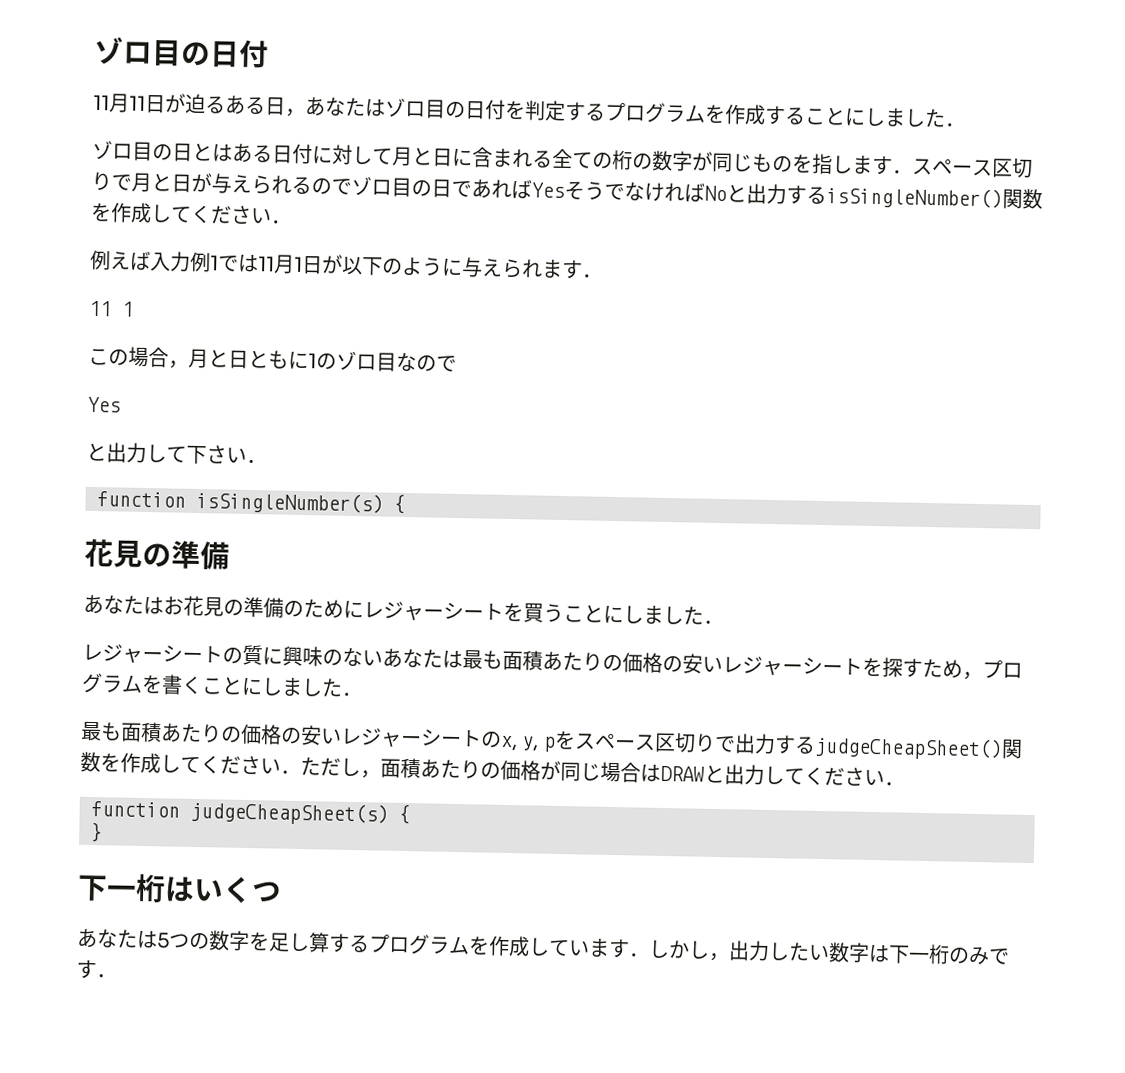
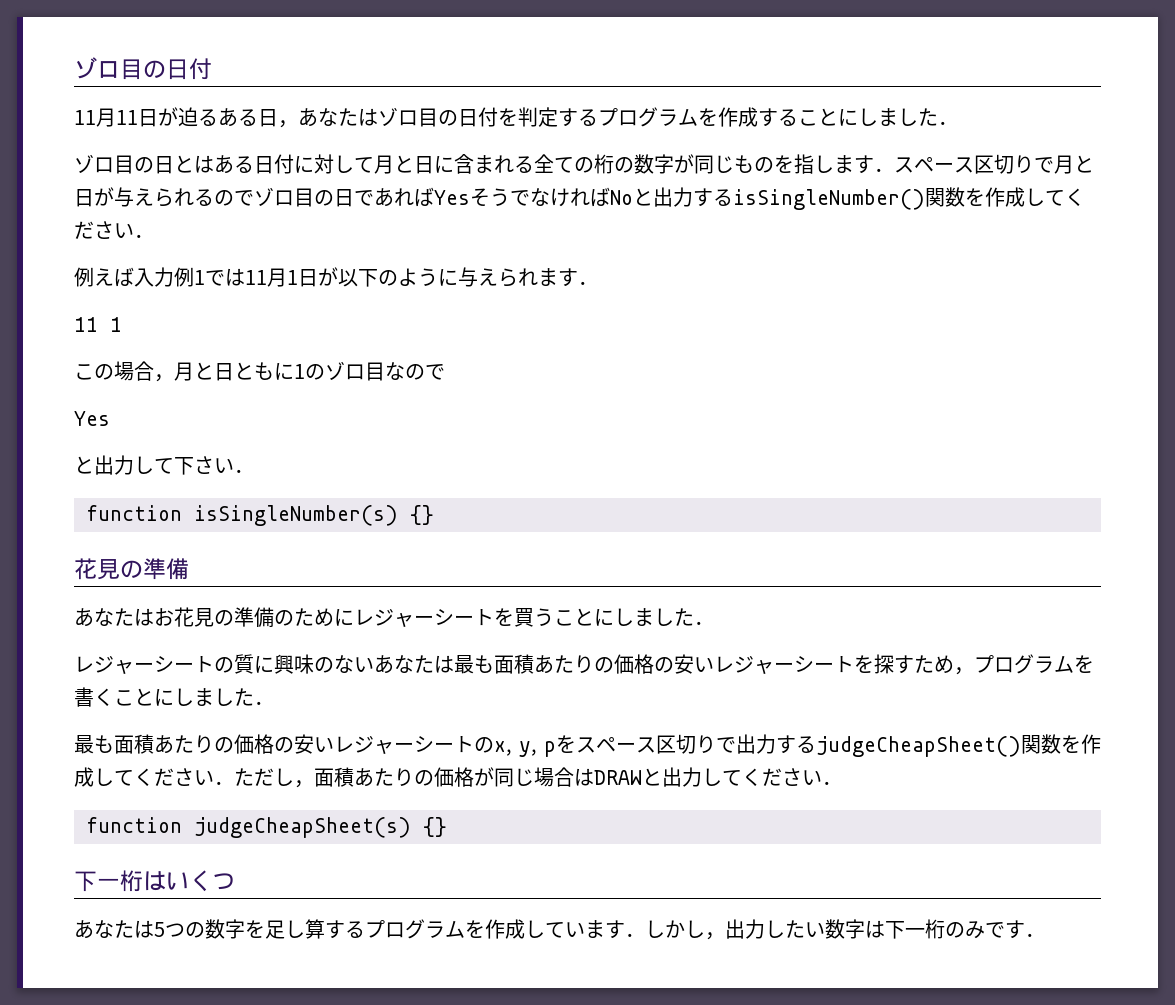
- function isSingleNumber(s) {
+ function isSingleNumber(s) {}
- function judgeCheapSheet(s) {
- }
+ function judgeCheapSheet(s) {}

